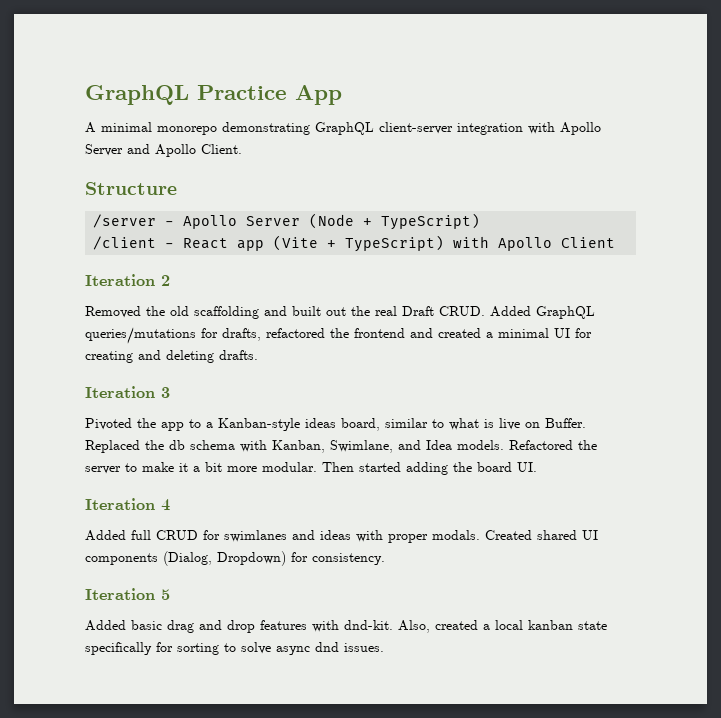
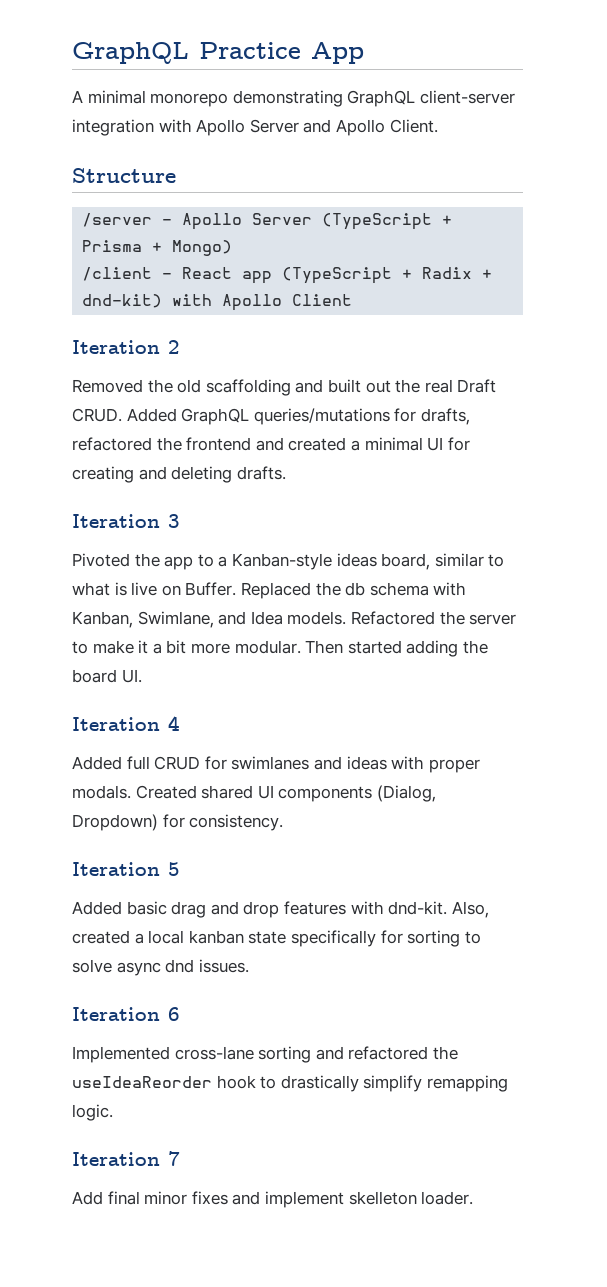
- /server - Apollo Server (Node + TypeScript)
+ /server - Apollo Server (TypeScript + Prisma + Mongo)
- /client - React app (Vite + TypeScript) with Apollo Client
+ /client - React app (TypeScript + Radix + dnd-kit) with Apollo Client
+ Iteration 6
+ Implemented cross-lane sorting and refactored the useIdeaReorder hook to drastically simplify remapping logic.
+ Iteration 7
+ Add final minor fixes and implement skelleton loader.

